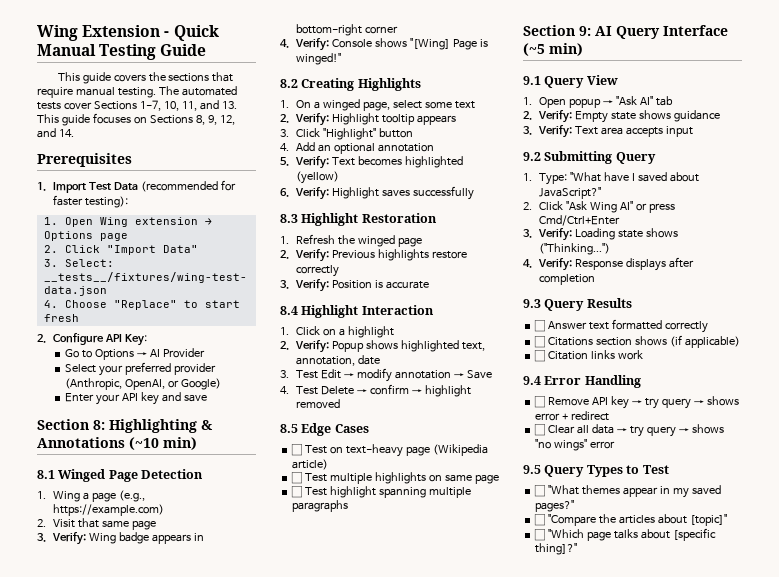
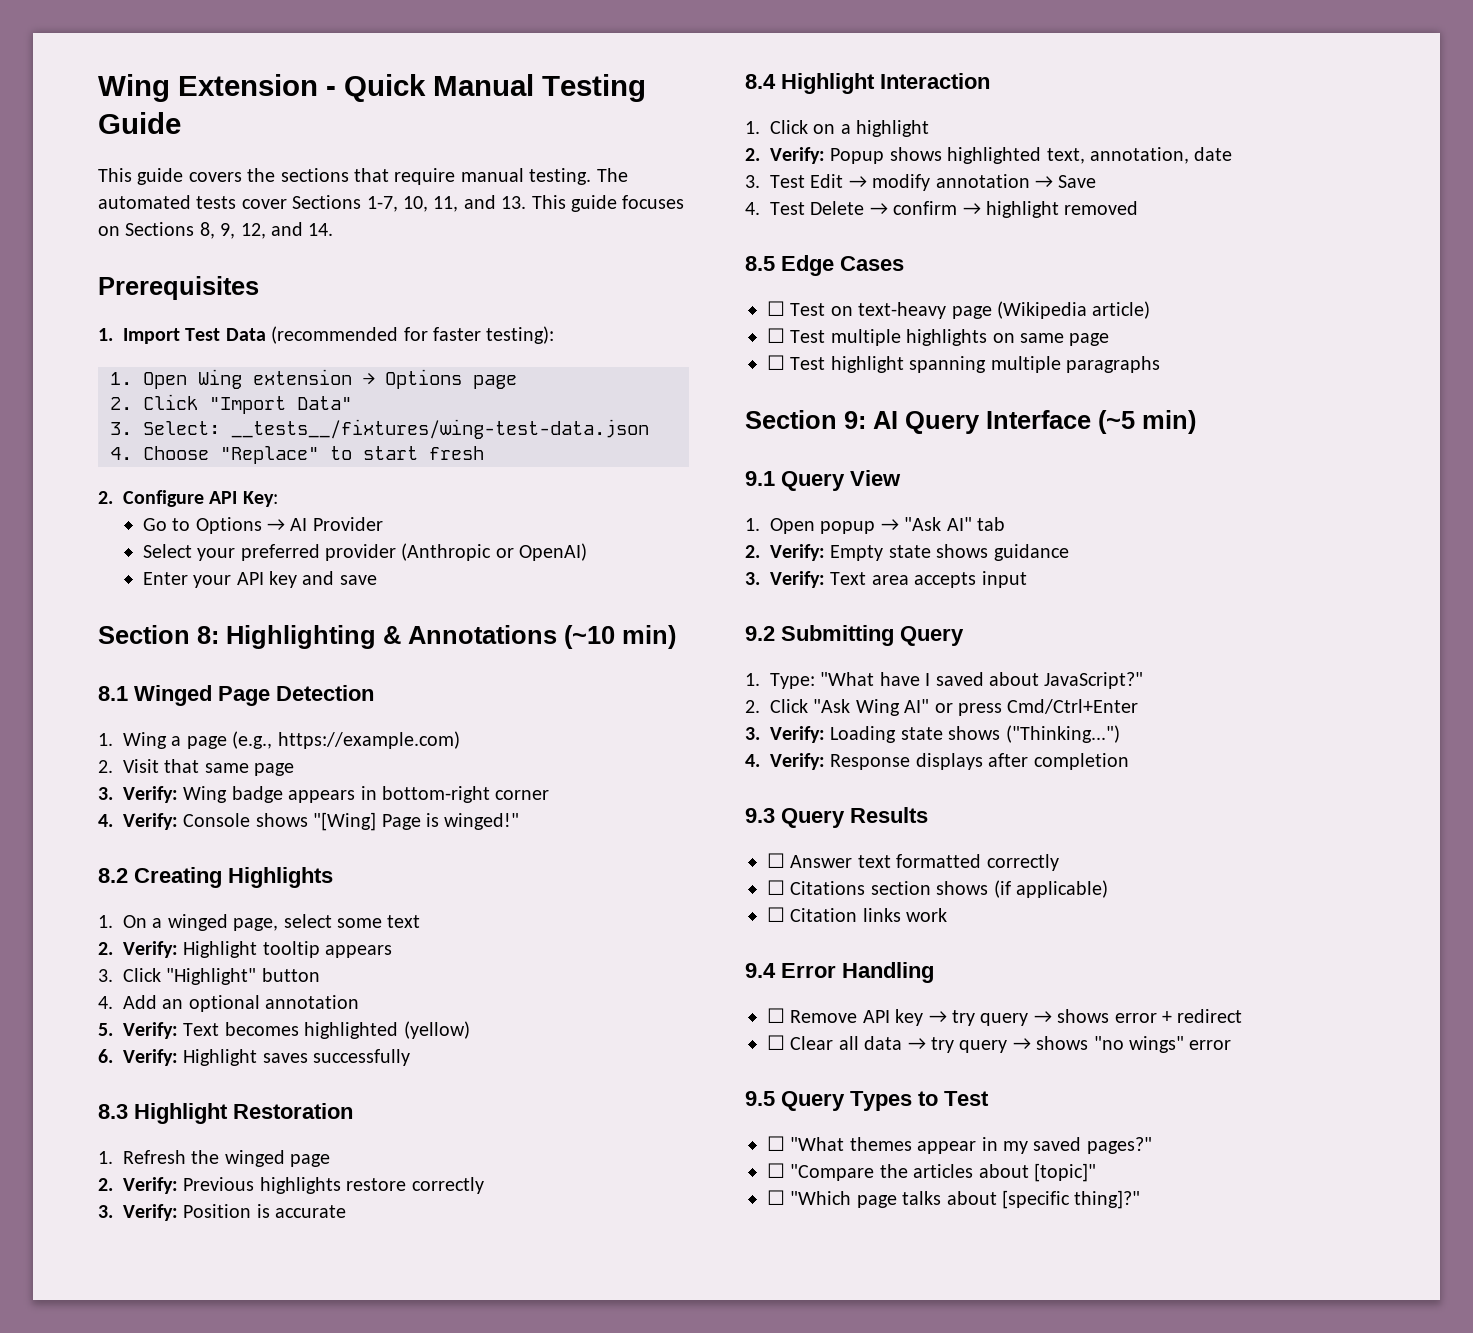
- Select your preferred provider (Anthropic, OpenAI, or Google)
+ Select your preferred provider (Anthropic or OpenAI)

